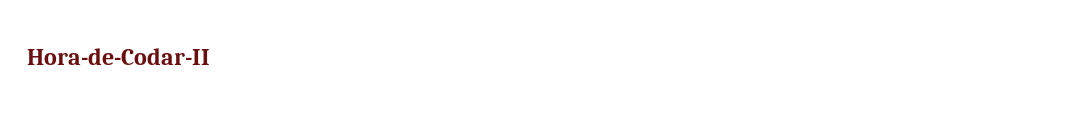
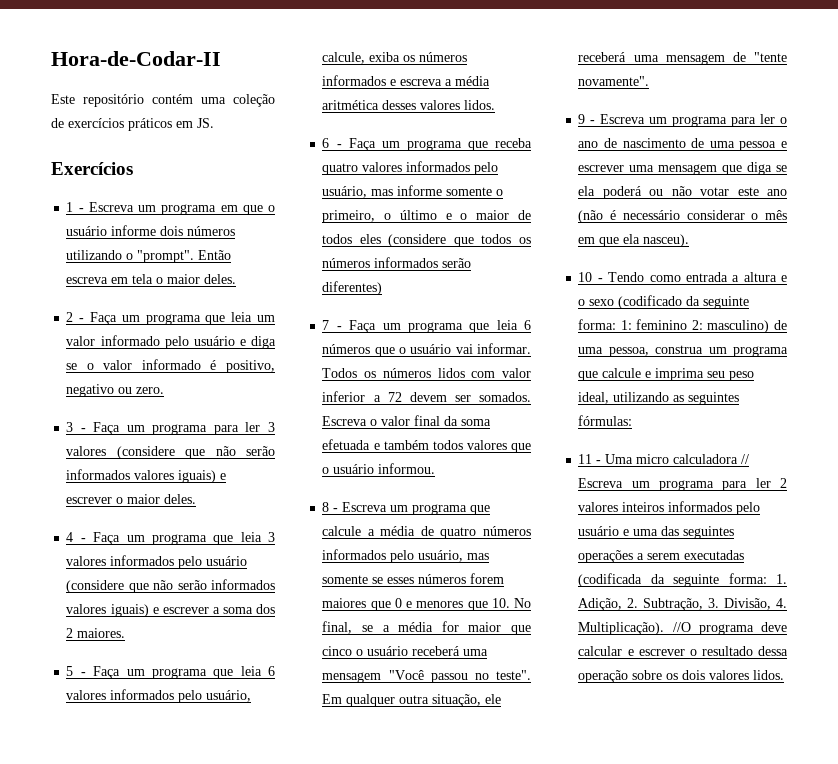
+ Este repositório contém uma coleção de exercícios práticos em JS.
+ Exercícios
+ 1 - Escreva um programa em que o usuário informe dois números utilizando o "prompt". Então escreva em tela o maior deles.
+ 2 - Faça um programa que leia um valor informado pelo usuário e diga se o valor informado é positivo, negativo ou zero.
+ 3 - Faça um programa para ler 3 valores (considere que não serão informados valores iguais) e escrever o maior deles.
+ 4 - Faça um programa que leia 3 valores informados pelo usuário (considere que não serão informados valores iguais) e escrever a soma dos 2 maiores.
+ 5 - Faça um programa que leia 6 valores informados pelo usuário, calcule, exiba os números informados e escreva a média aritmética desses valores lidos.
+ 6 - Faça um programa que receba quatro valores informados pelo usuário, mas informe somente o primeiro, o último e o maior de todos eles (considere que todos os números informados serão diferentes)
+ 7 - Faça um programa que leia 6 números que o usuário vai informar. Todos os números lidos com valor inferior a 72 devem ser somados. Escreva o valor final da soma efetuada e também todos valores que o usuário informou.
+ 8 - Escreva um programa que calcule a média de quatro números informados pelo usuário, mas somente se esses números forem maiores que 0 e menores que 10. No final, se a média for maior que cinco o usuário receberá uma mensagem "Você passou no teste". Em qualquer outra situação, ele receberá uma mensagem de "tente novamente".
+ 9 - Escreva um programa para ler o ano de nascimento de uma pessoa e escrever uma mensagem que diga se ela poderá ou não votar este ano (não é necessário considerar o mês em que ela nasceu).
+ 10 - Tendo como entrada a altura e o sexo (codificado da seguinte forma: 1: feminino 2: masculino) de uma pessoa, construa um programa que calcule e imprima seu peso ideal, utilizando as seguintes fórmulas:
+ 11 - Uma micro calculadora // Escreva um programa para ler 2 valores inteiros informados pelo usuário e uma das seguintes operações a serem executadas (codificada da seguinte forma: 1. Adição, 2. Subtração, 3. Divisão, 4. Multiplicação). //O programa deve calcular e escrever o resultado dessa operação sobre os dois valores lidos.

